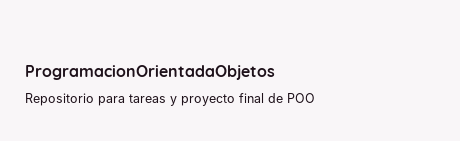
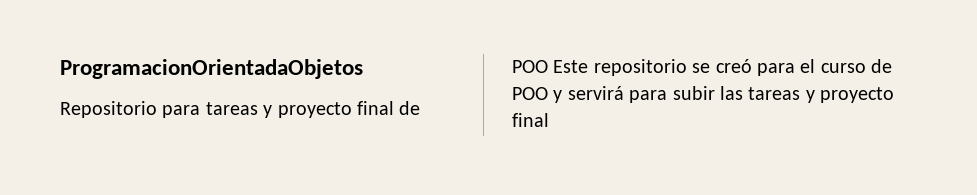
- Repositorio para tareas y proyecto final de POO
+ Repositorio para tareas y proyecto final de POO Este repositorio se creó para el curso de POO y servirá para subir las tareas y proyecto final

